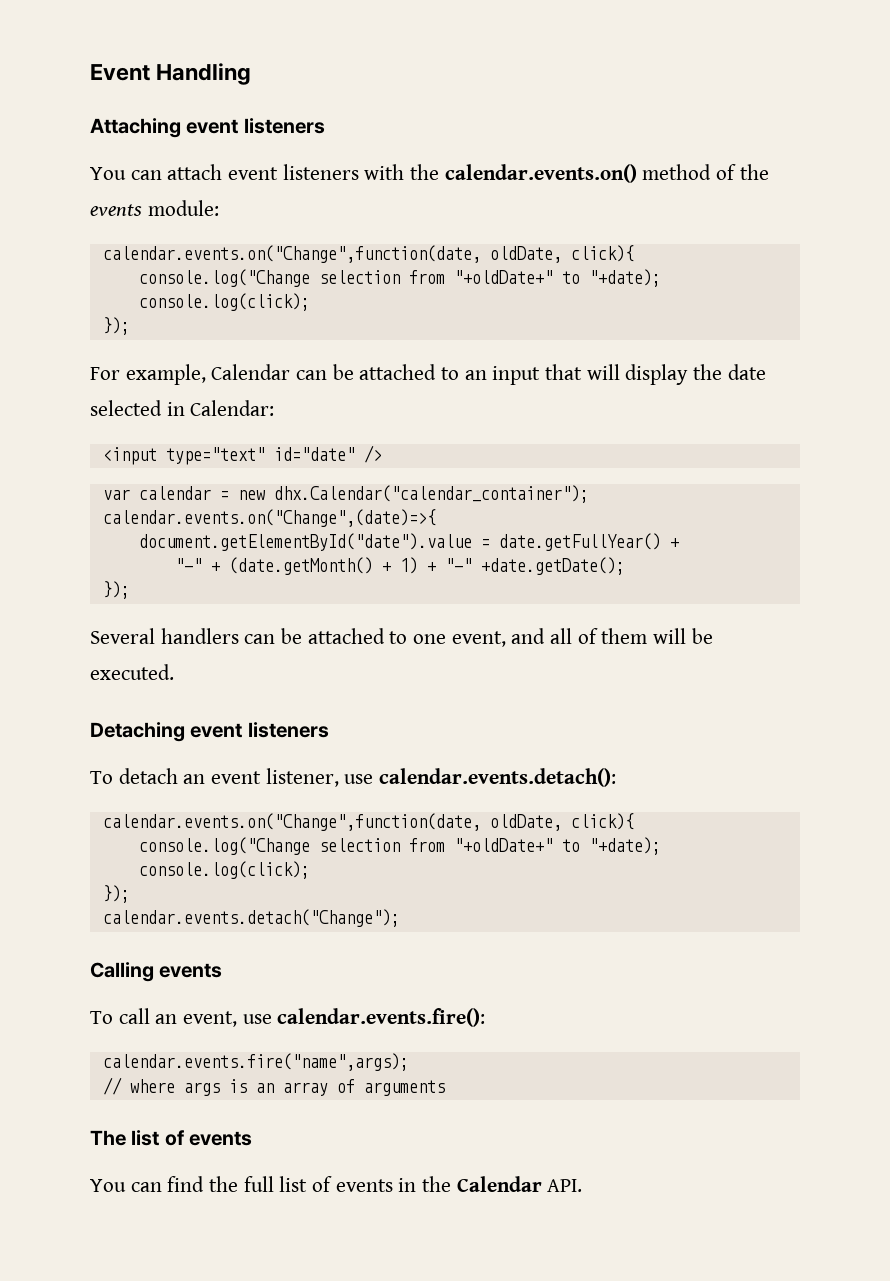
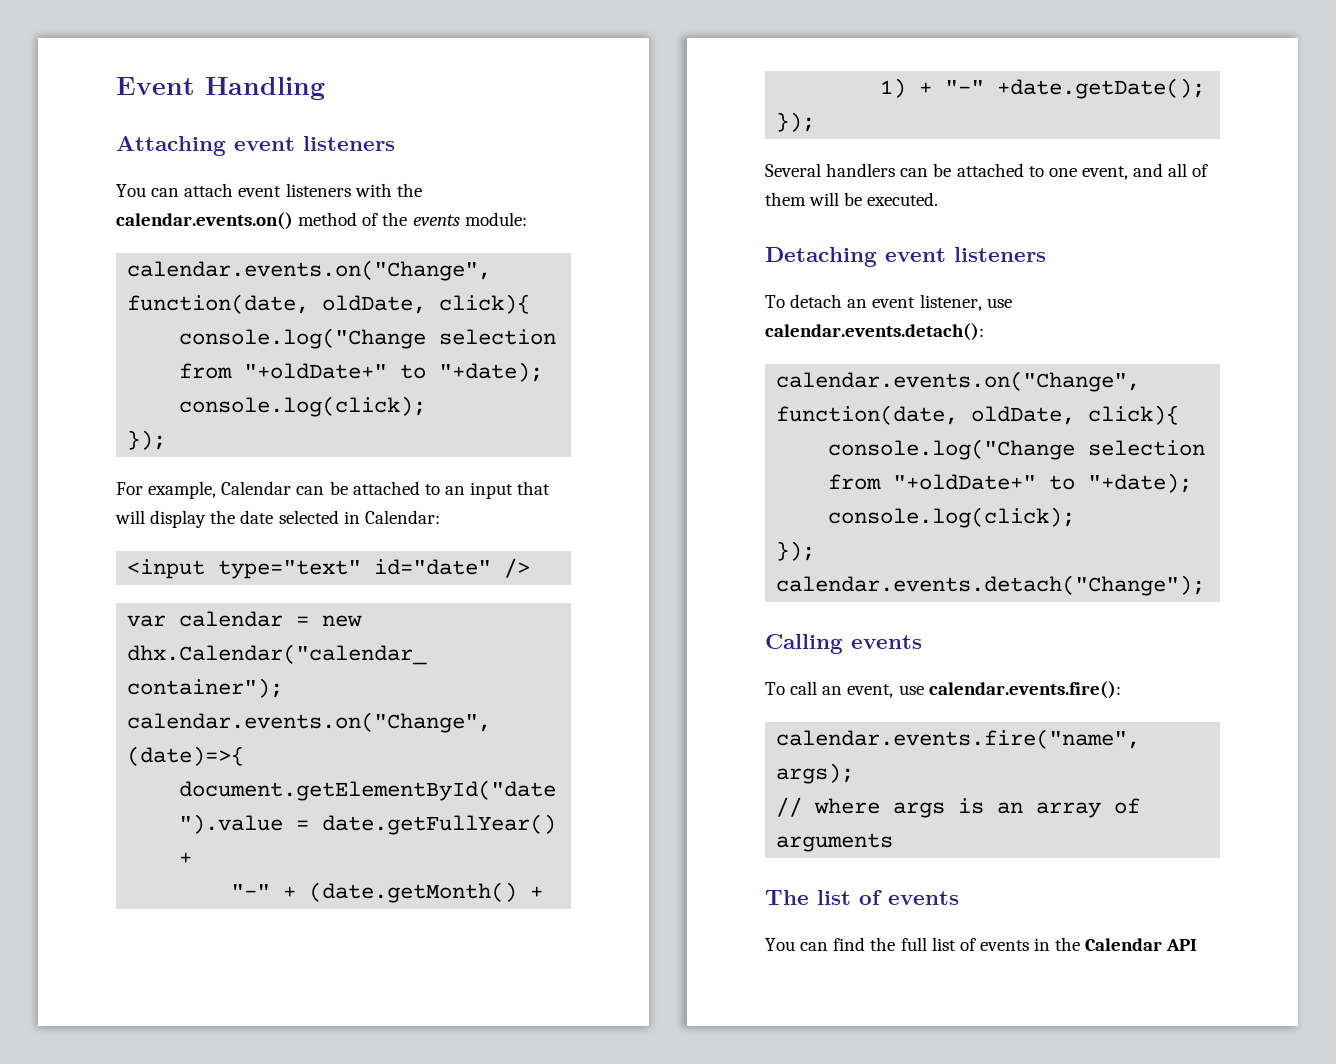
- You can find the full list of events in the Calendar API.
+ You can find the full list of events in the Calendar API

